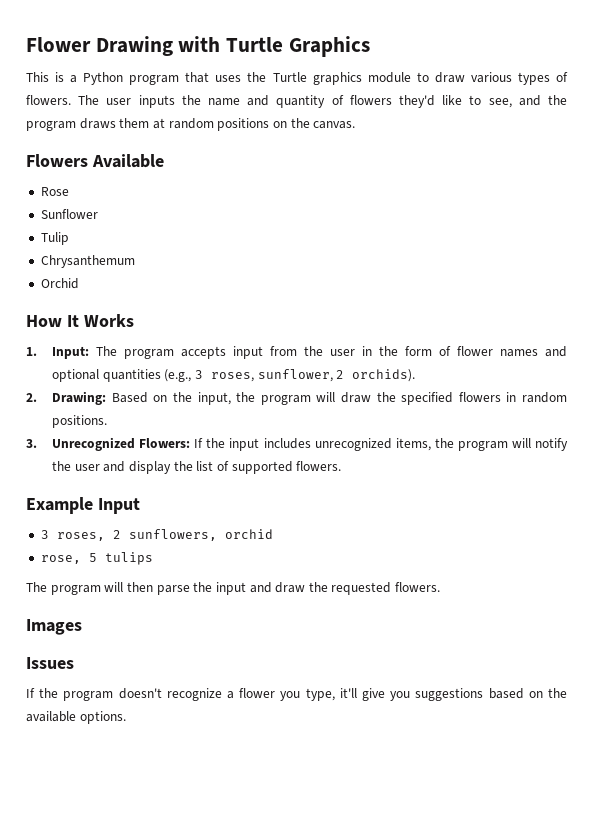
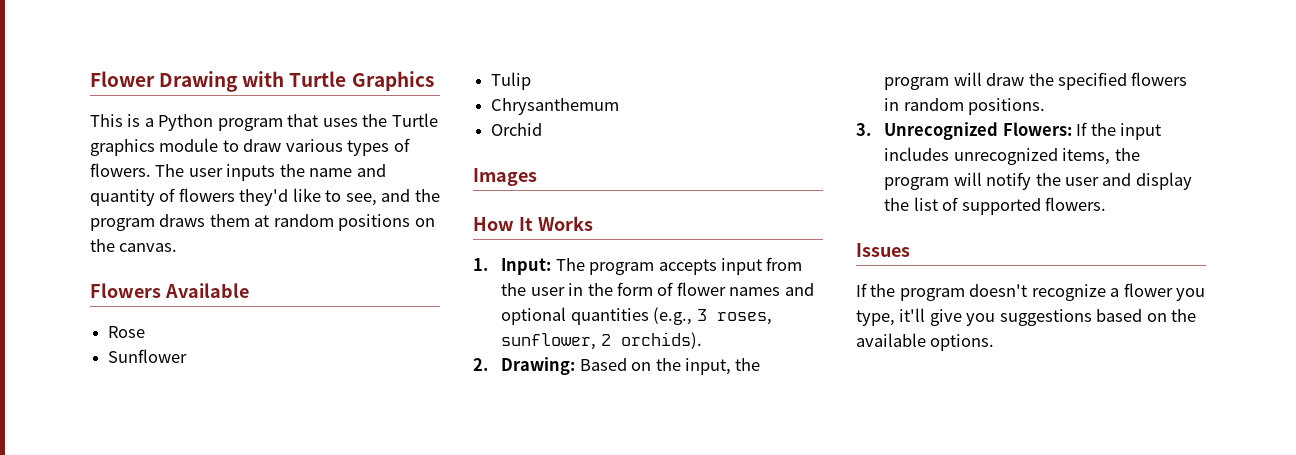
+ Images
- Example Input
- 3 roses, 2 sunflowers, orchid
- rose, 5 tulips
- The program will then parse the input and draw the requested flowers.
- Images

